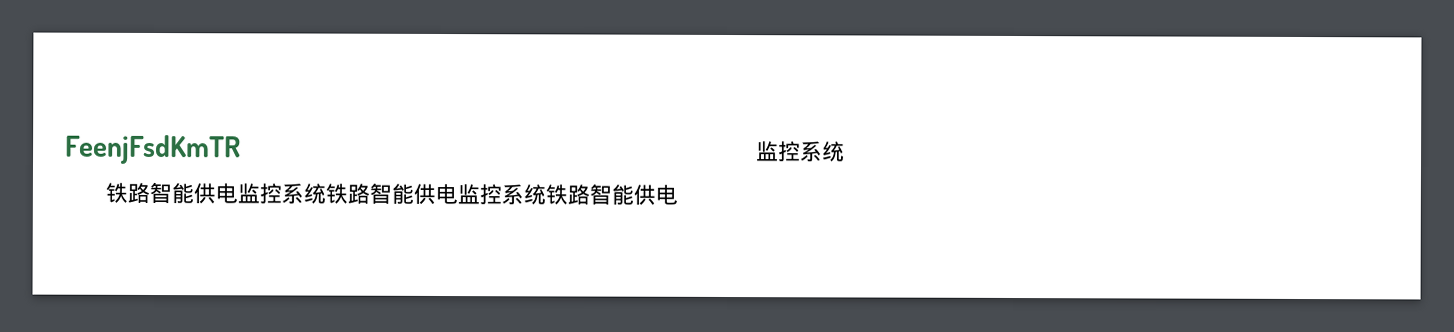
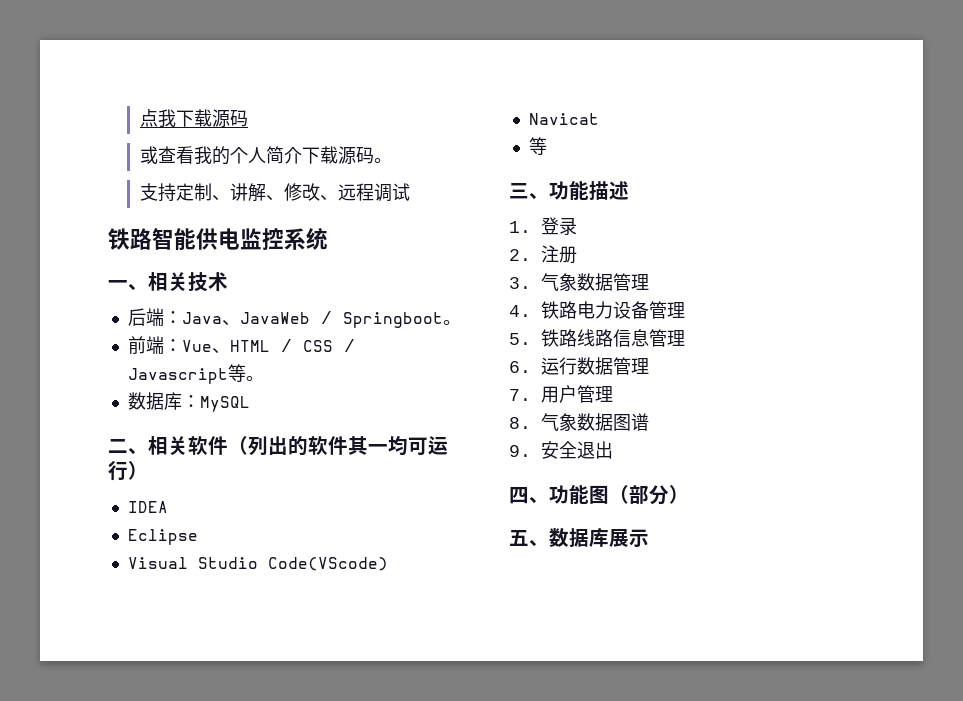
- FeenjFsdKmTR
- 铁路智能供电监控系统铁路智能供电监控系统铁路智能供电监控系统
+ 点我下载源码
+ 或查看我的个人简介下载源码。
+ 支持定制、讲解、修改、远程调试
+ 铁路智能供电监控系统
+ 一、相关技术
+ 后端：Java、JavaWeb / Springboot。
+ 前端：Vue、HTML / CSS / Javascript等。
+ 数据库：MySQL
+ 二、相关软件（列出的软件其一均可运行）
+ IDEA
+ Eclipse
+ Visual Studio Code(VScode)
+ Navicat
+ 等
+ 三、功能描述
+ 1.登录
+ 2.注册
+ 3.气象数据管理
+ 4.铁路电力设备管理
+ 5.铁路线路信息管理
+ 6.运行数据管理
+ 7.用户管理
+ 8.气象数据图谱
+ 9.安全退出
+ 四、功能图（部分）
+ 五、数据库展示

